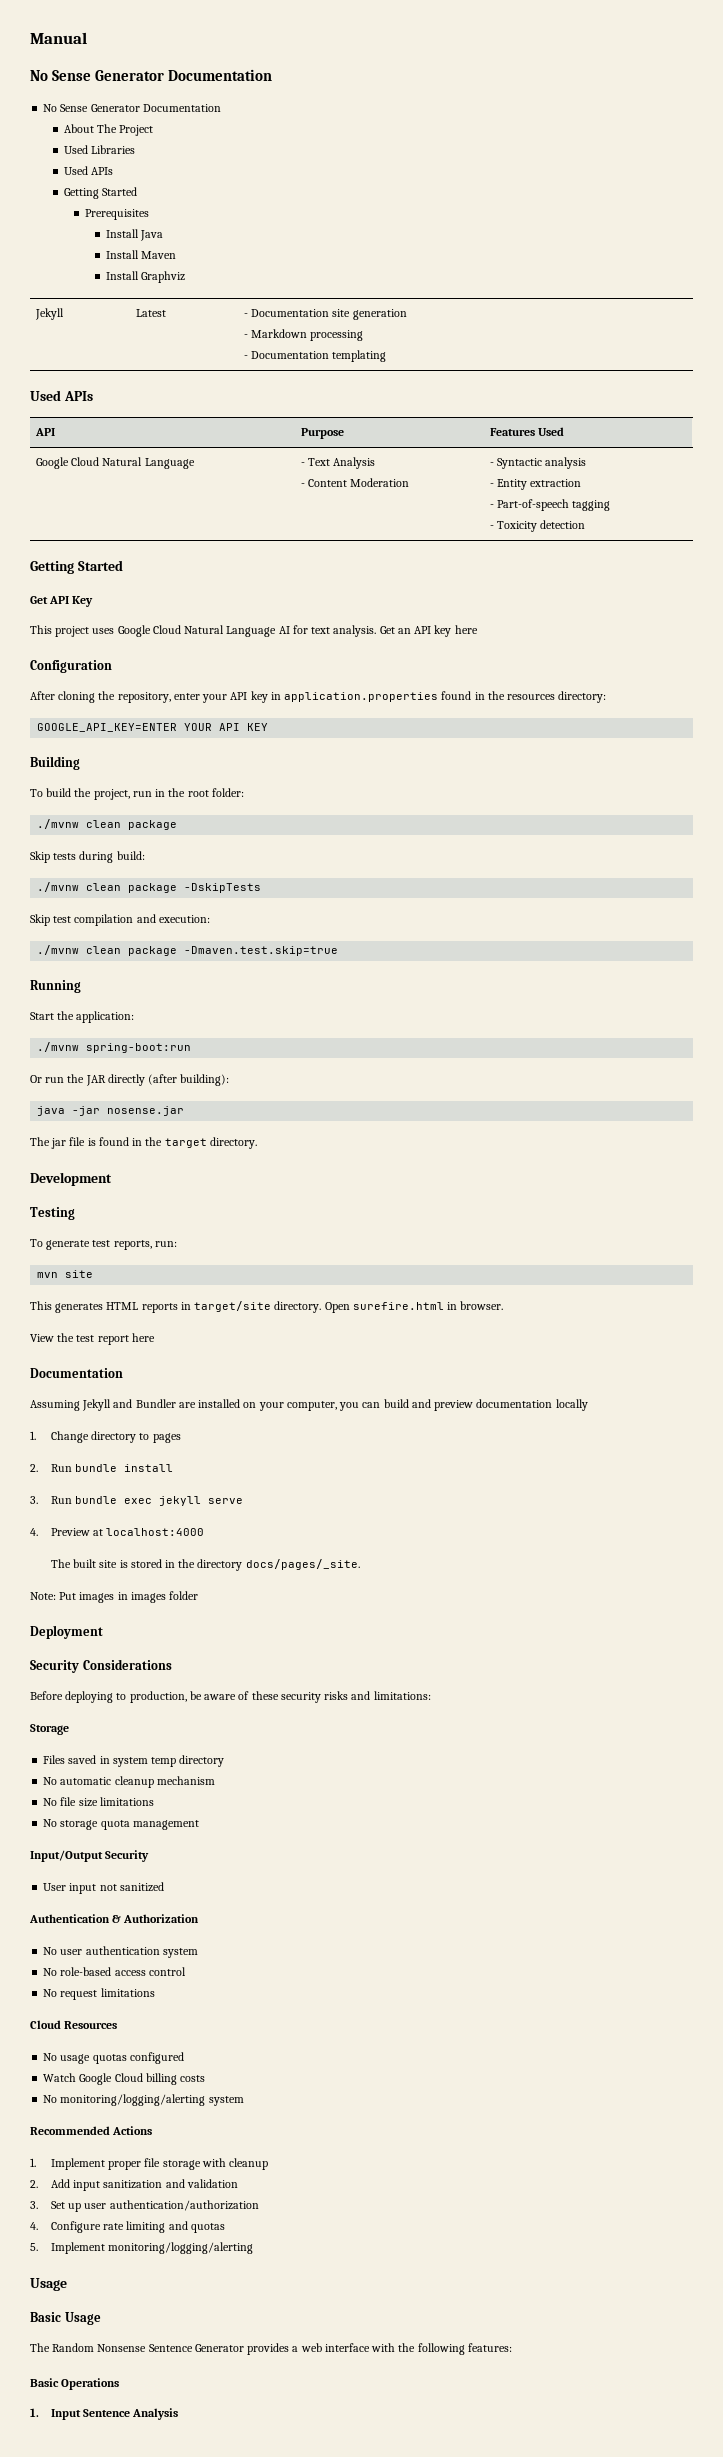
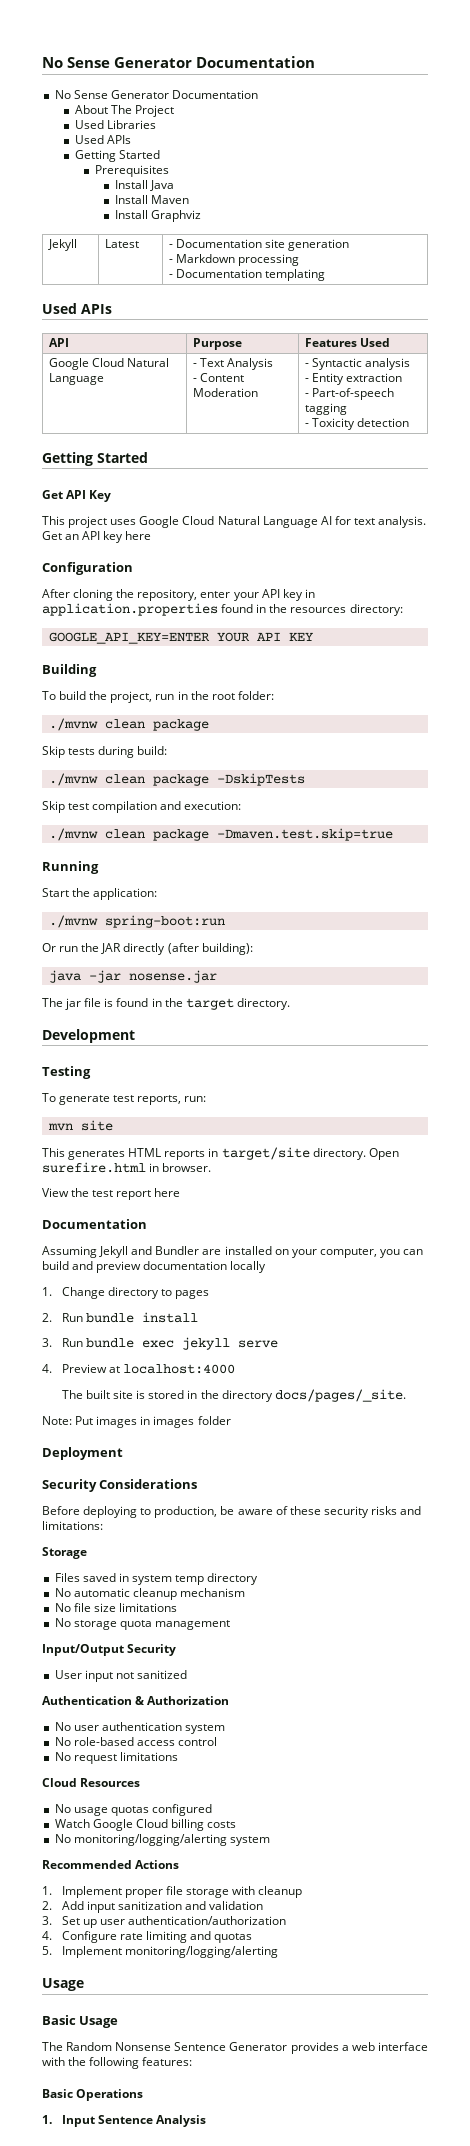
- Manual

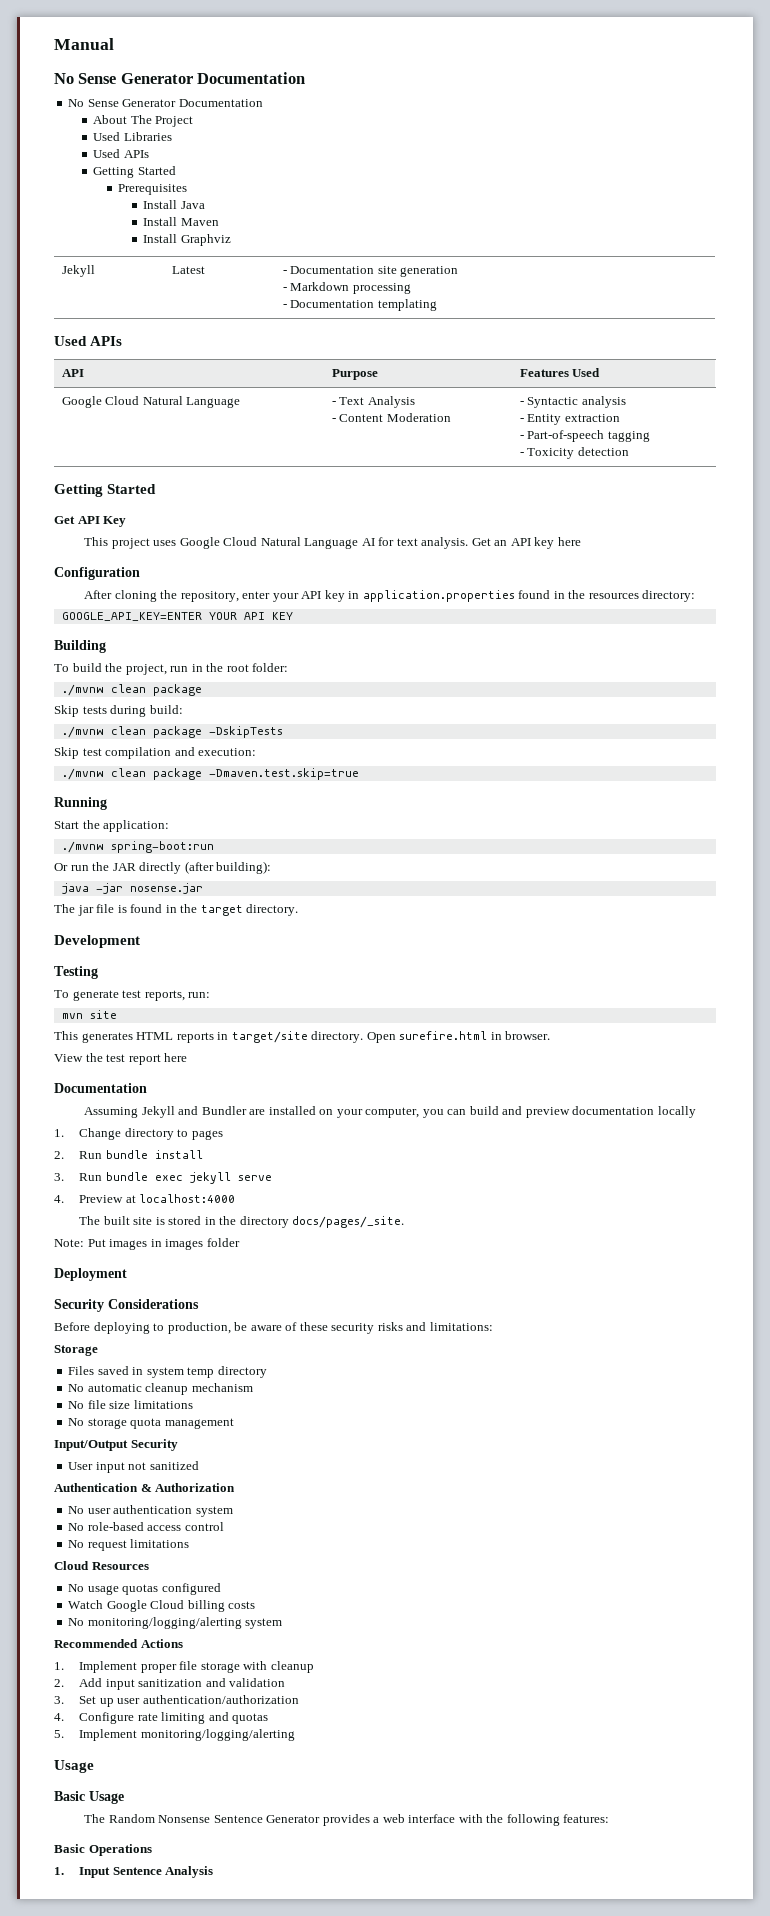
+ Manual

